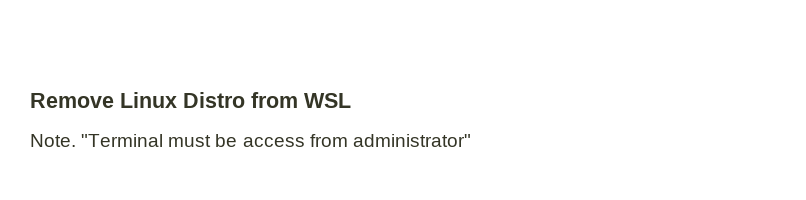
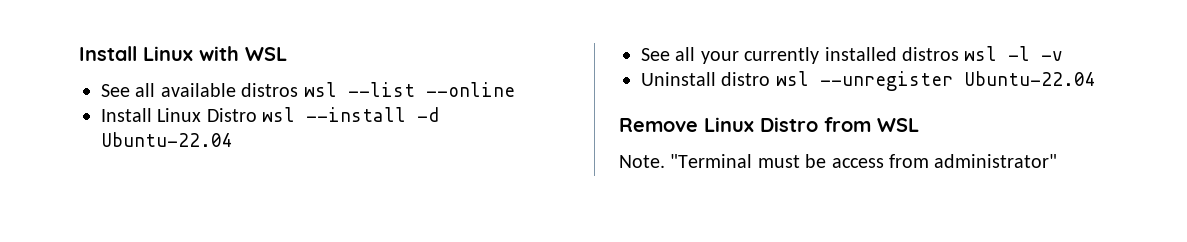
+ Install Linux with WSL
+ See all available distros wsl --list --online
+ Install Linux Distro wsl --install -d Ubuntu-22.04
+ See all your currently installed distros wsl -l -v
+ Uninstall distro wsl --unregister Ubuntu-22.04

